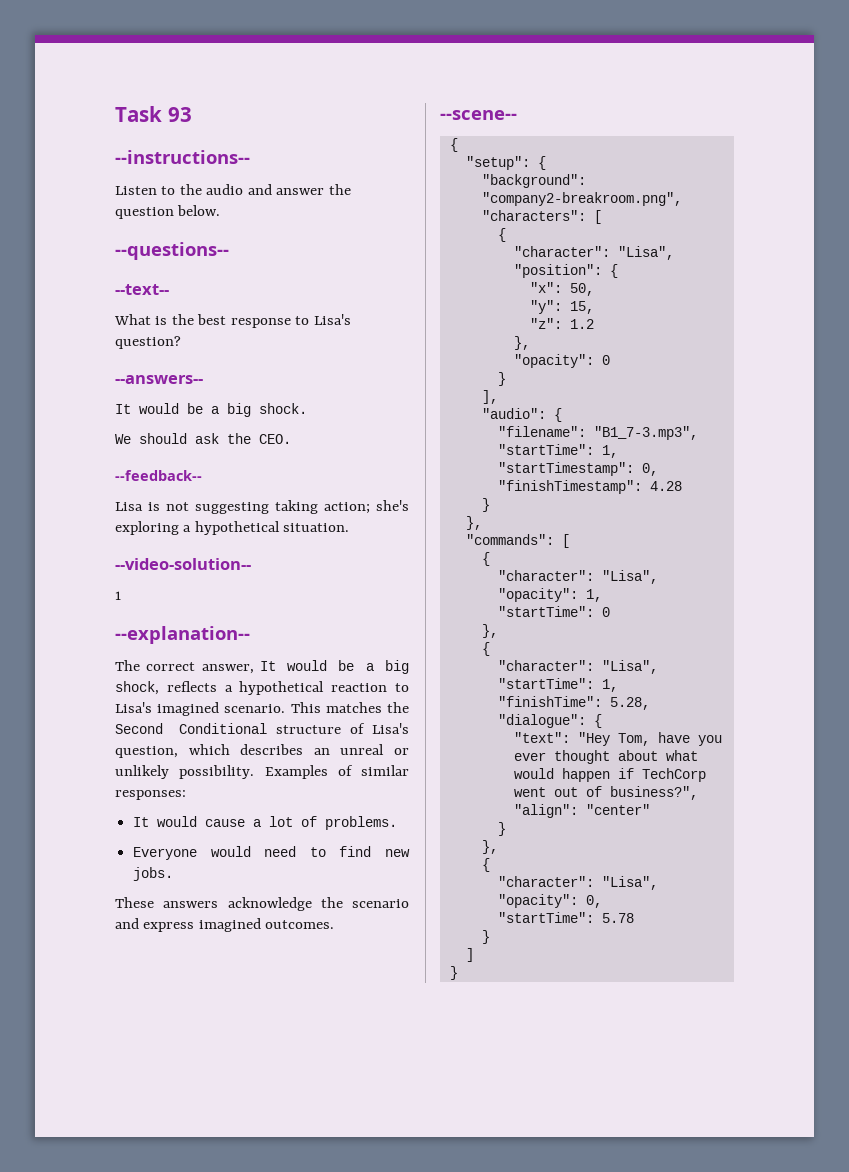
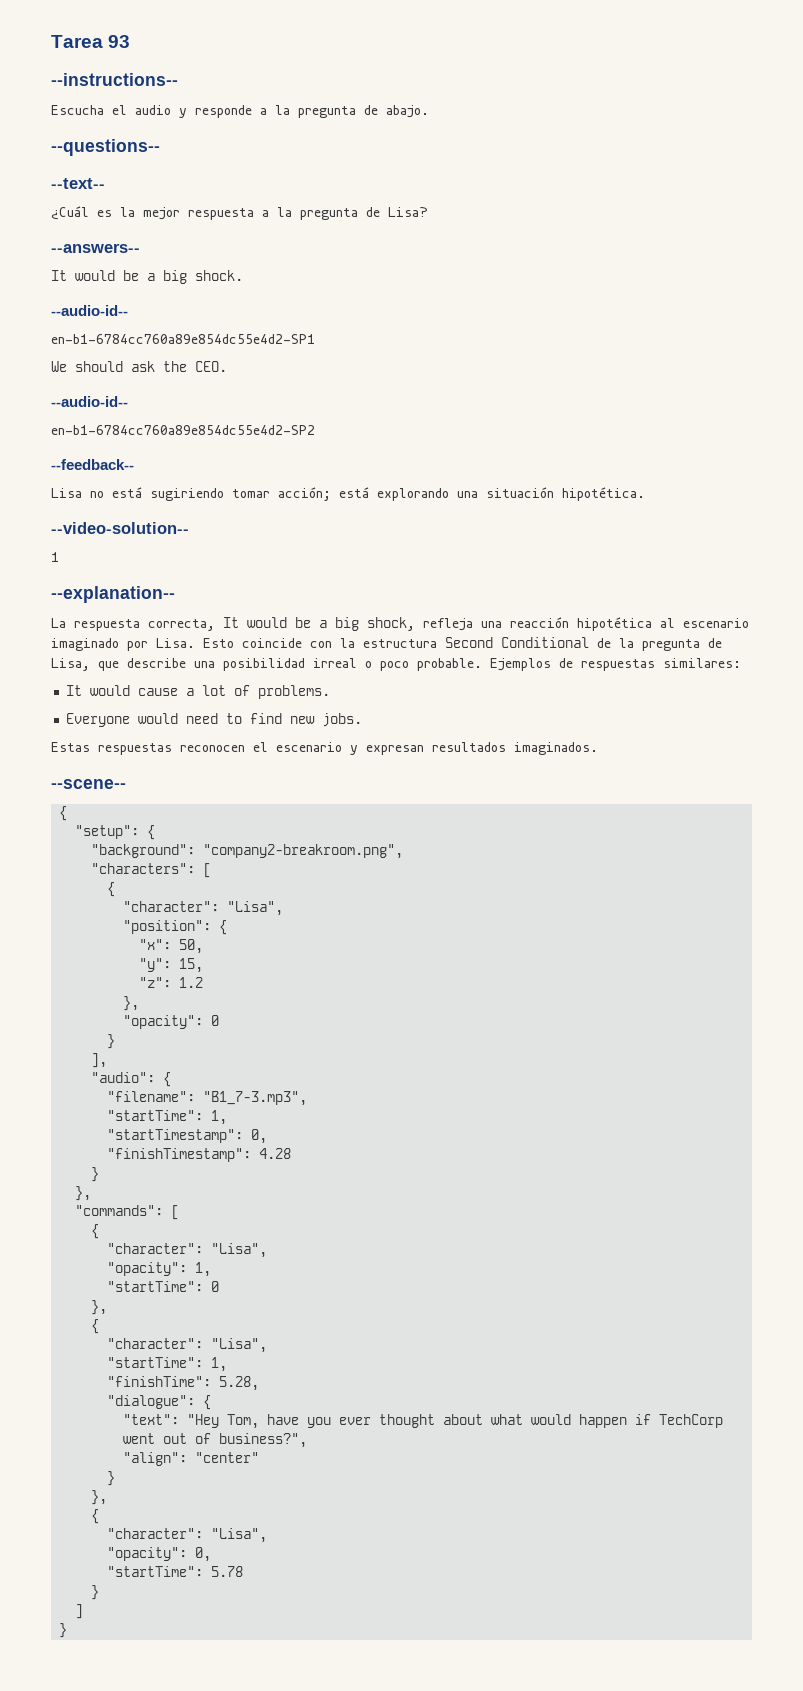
- Task 93
+ Tarea 93
- Listen to the audio and answer the question below.
+ Escucha el audio y responde a la pregunta de abajo.
  --questions--
  --text--
- What is the best response to Lisa's question?
+ ¿Cuál es la mejor respuesta a la pregunta de Lisa?
  It would be a big shock.
+ --audio-id--
+ en-b1-6784cc760a89e854dc55e4d2-SP1
  We should ask the CEO.
+ --audio-id--
+ en-b1-6784cc760a89e854dc55e4d2-SP2
- Lisa is not suggesting taking action; she's exploring a hypothetical situation.
+ Lisa no está sugiriendo tomar acción; está explorando una situación hipotética.
- The correct answer, It would be a big shock, reflects a hypothetical reaction to Lisa's imagined scenario. This matches the Second Conditional structure of Lisa's question, which describes an unreal or unlikely possibility. Examples of similar responses:
+ La respuesta correcta, It would be a big shock, refleja una reacción hipotética al escenario imaginado por Lisa. Esto coincide con la estructura Second Conditional de la pregunta de Lisa, que describe una posibilidad irreal o poco probable. Ejemplos de respuestas similares:
- These answers acknowledge the scenario and express imagined outcomes.
+ Estas respuestas reconocen el escenario y expresan resultados imaginados.

